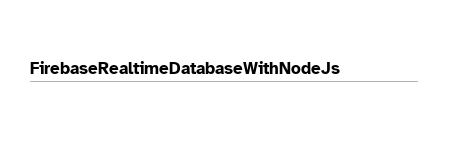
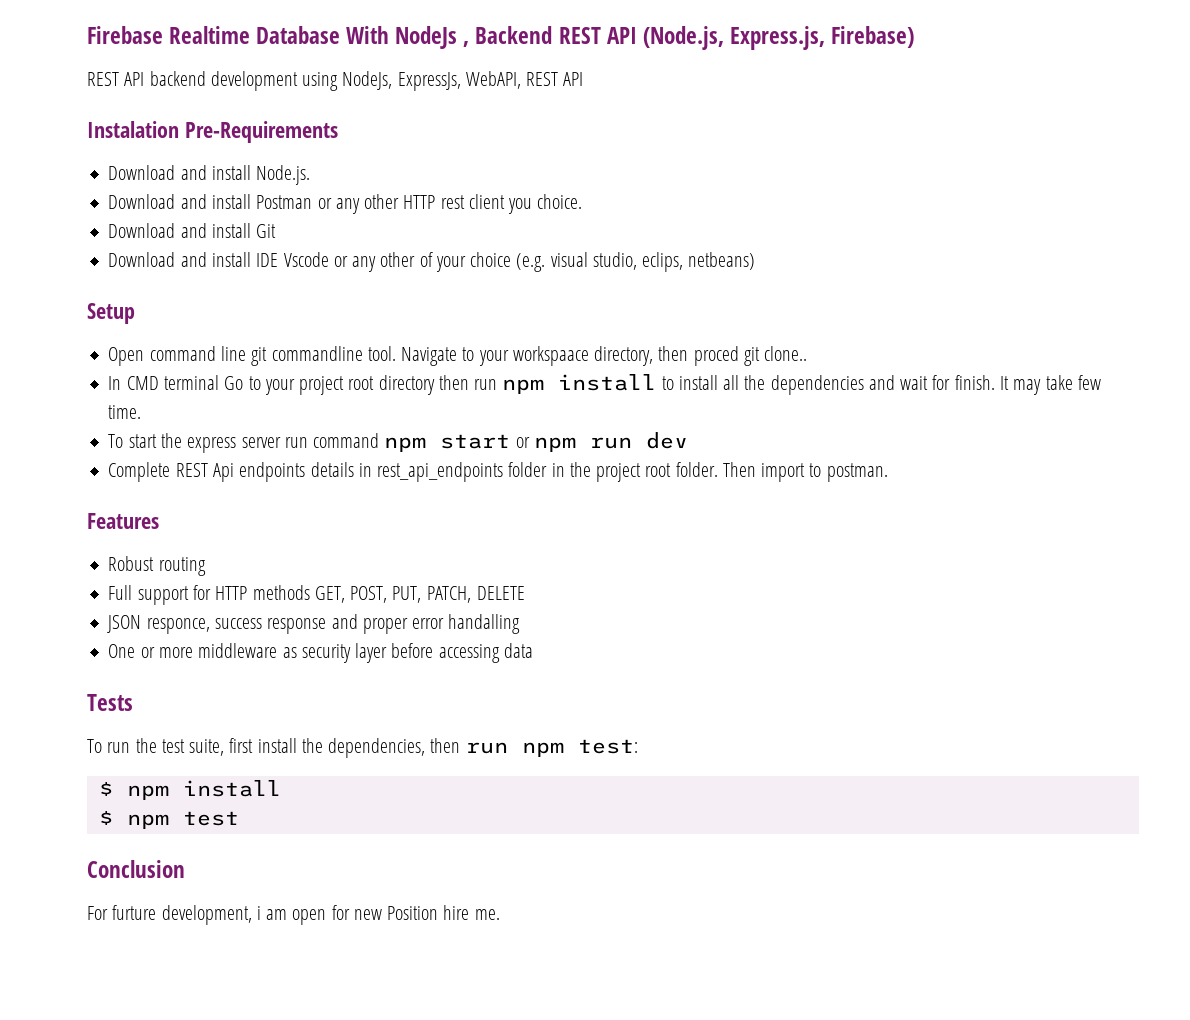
- FirebaseRealtimeDatabaseWithNodeJs
+ Firebase Realtime Database With NodeJs , Backend REST API (Node.js, Express.js, Firebase)
+ REST API backend development using NodeJs, ExpressJs, WebAPI, REST API
+ Instalation Pre-Requirements
+ Download and install Node.js.
+ Download and install Postman or any other HTTP rest client you choice.
+ Download and install Git
+ Download and install IDE Vscode or any other of your choice (e.g. visual studio, eclips, netbeans)
+ Setup
+ Open command line git commandline tool. Navigate to your workspaace directory, then proced git clone..
+ In CMD terminal Go to your project root directory then run npm install to install all the dependencies and wait for finish. It may take few time.
+ To start the express server run command npm start or npm run dev
+ Complete REST Api endpoints details in rest_api_endpoints folder in the project root folder. Then import to postman.
+ Features
+ Robust routing
+ Full support for HTTP methods GET, POST, PUT, PATCH, DELETE
+ JSON responce, success response and proper error handalling
+ One or more middleware as security layer before accessing data
+ Tests
+ To run the test suite, first install the dependencies, then run npm test:
+ $ npm install
+ $ npm test
+ Conclusion
+ For furture development, i am open for new Position hire me.

